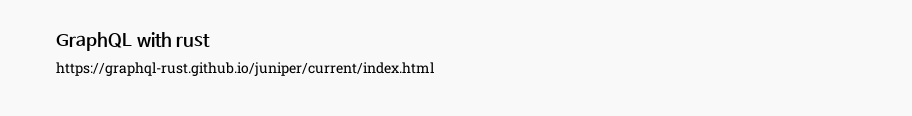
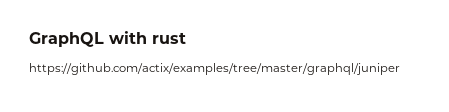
- https://graphql-rust.github.io/juniper/current/index.html
+ https://github.com/actix/examples/tree/master/graphql/juniper

